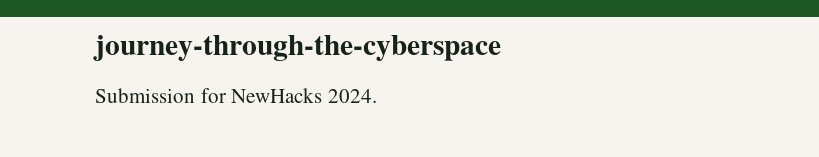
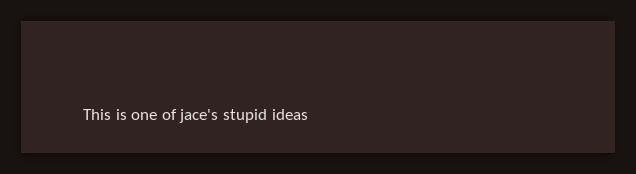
- journey-through-the-cyberspace
- Submission for NewHacks 2024.
+ This is one of jace's stupid ideas

